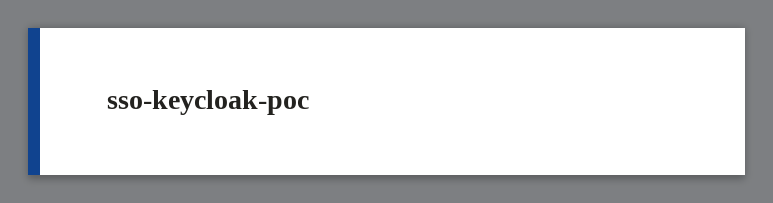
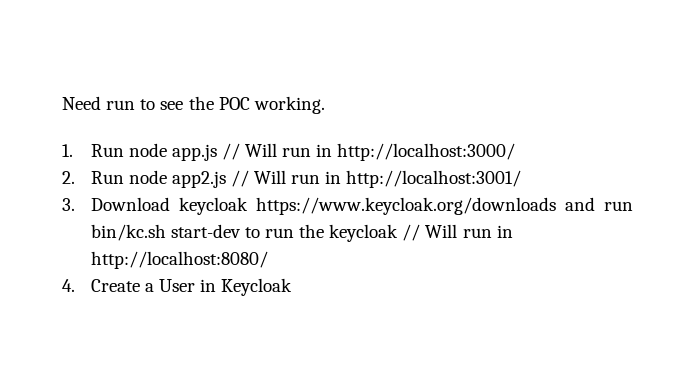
- sso-keycloak-poc
+ Need run to see the POC working.
+ 1. Run node app.js // Will run in http://localhost:3000/
+ 2. Run node app2.js // Will run in http://localhost:3001/
+ 3. Download keycloak https://www.keycloak.org/downloads and run bin/kc.sh start-dev to run the keycloak // Will run in http://localhost:8080/
+ 4. Create a User in Keycloak

